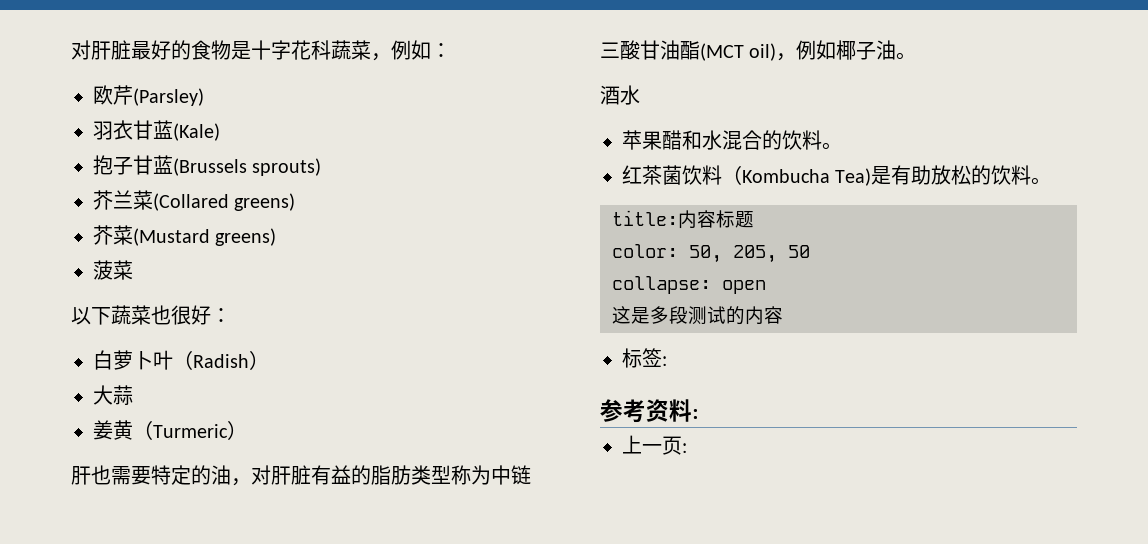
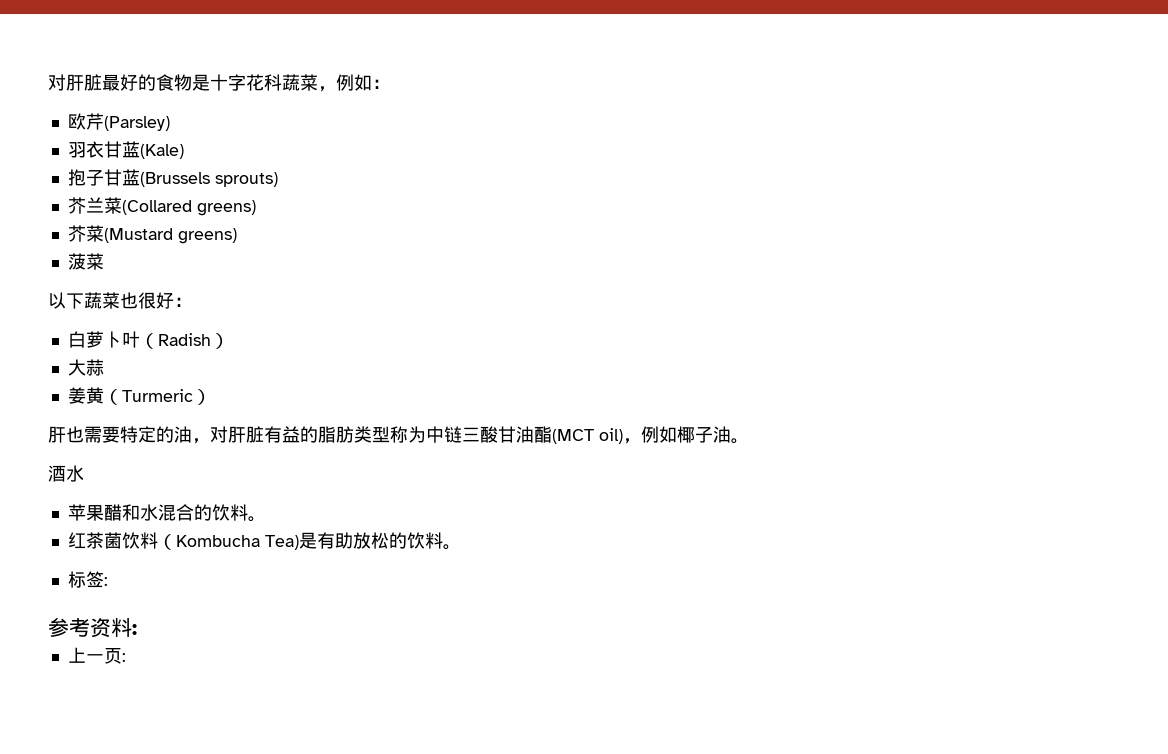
- title:内容标题
- color: 50, 205, 50
- collapse: open
- 这是多段测试的内容

